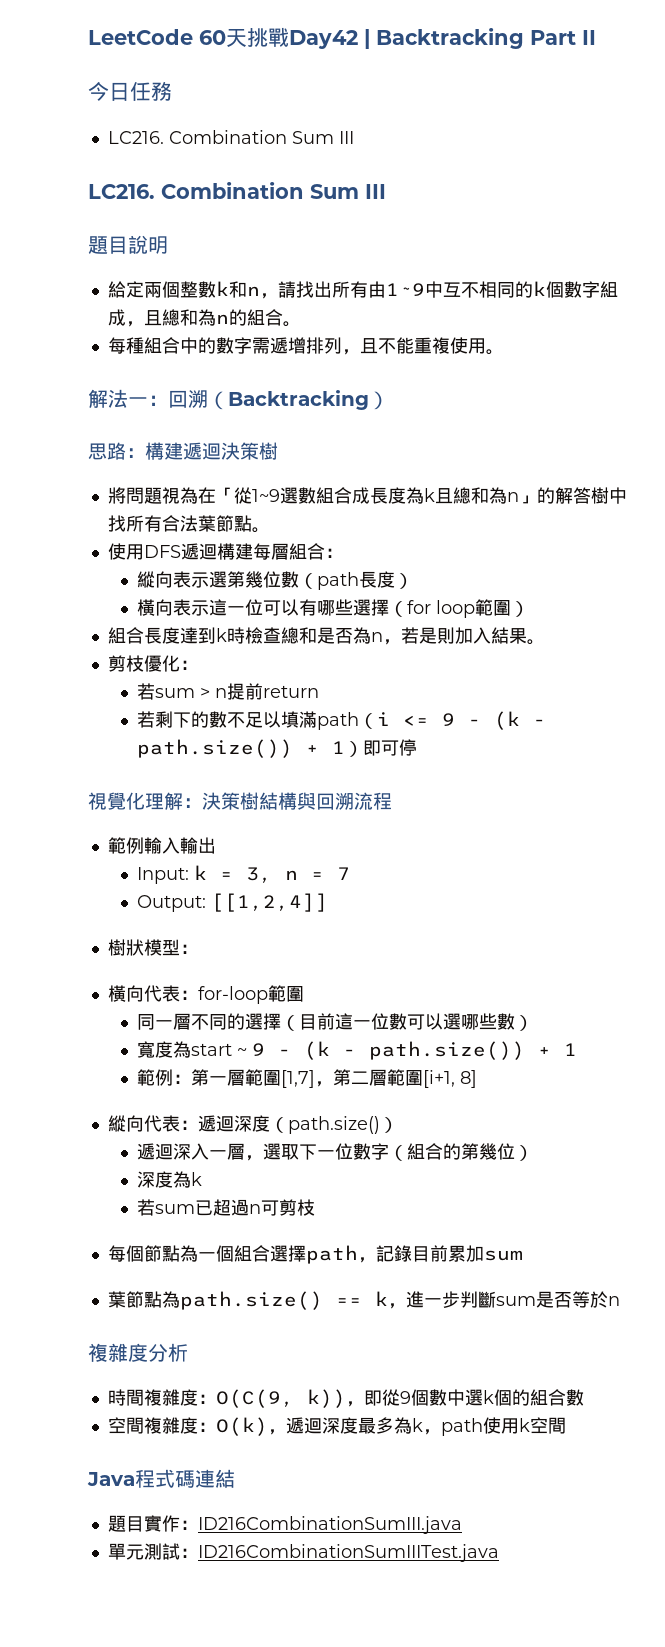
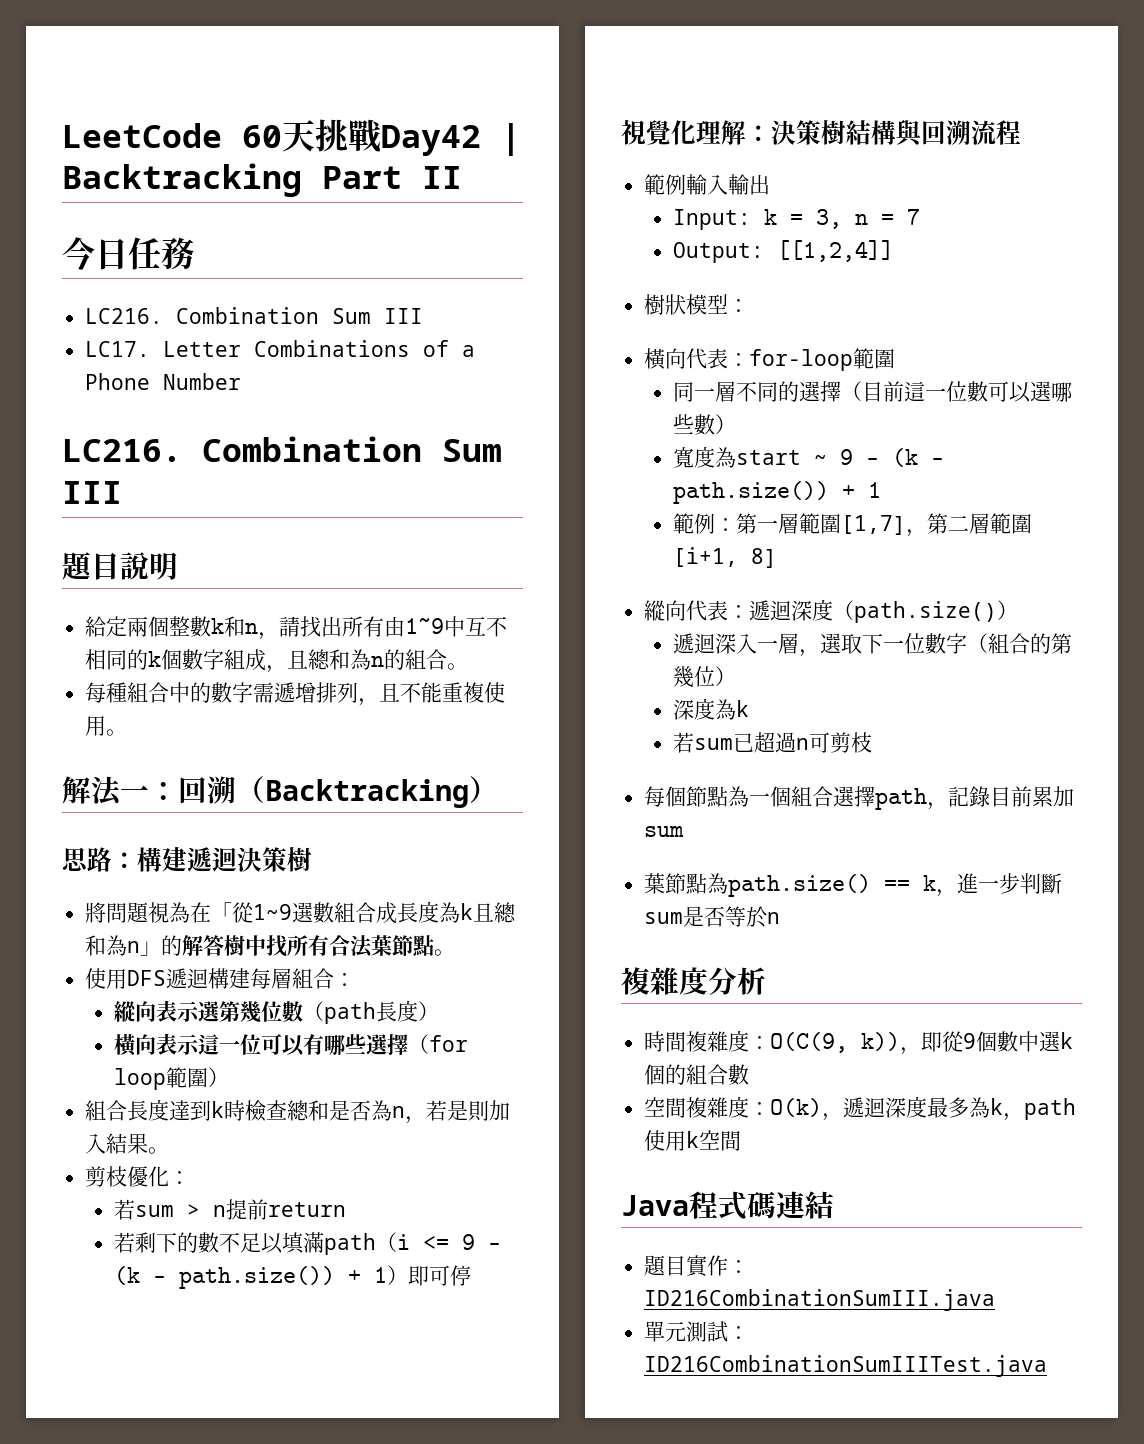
+ LC17. Letter Combinations of a Phone Number

